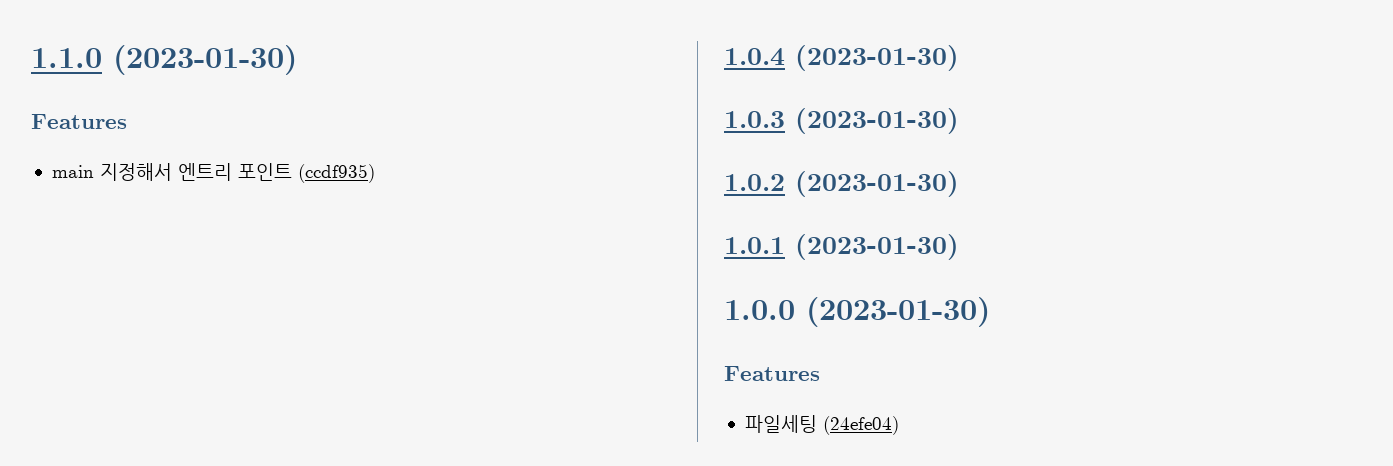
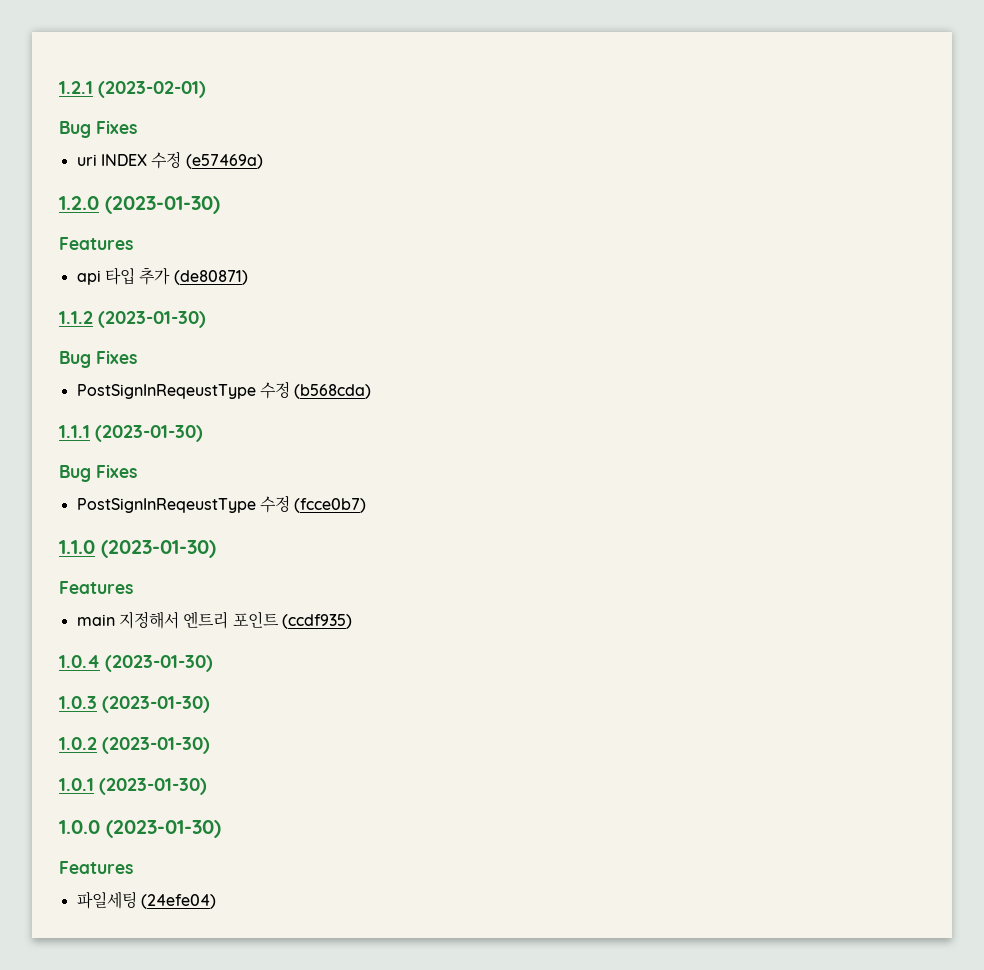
+ 1.2.1 (2023-02-01)
+ Bug Fixes
+ uri INDEX 수정 (e57469a)
+ 1.2.0 (2023-01-30)
+ Features
+ api 타입 추가 (de80871)
+ 1.1.2 (2023-01-30)
+ Bug Fixes
+ PostSignInReqeustType 수정 (b568cda)
+ 1.1.1 (2023-01-30)
+ Bug Fixes
+ PostSignInReqeustType 수정 (fcce0b7)

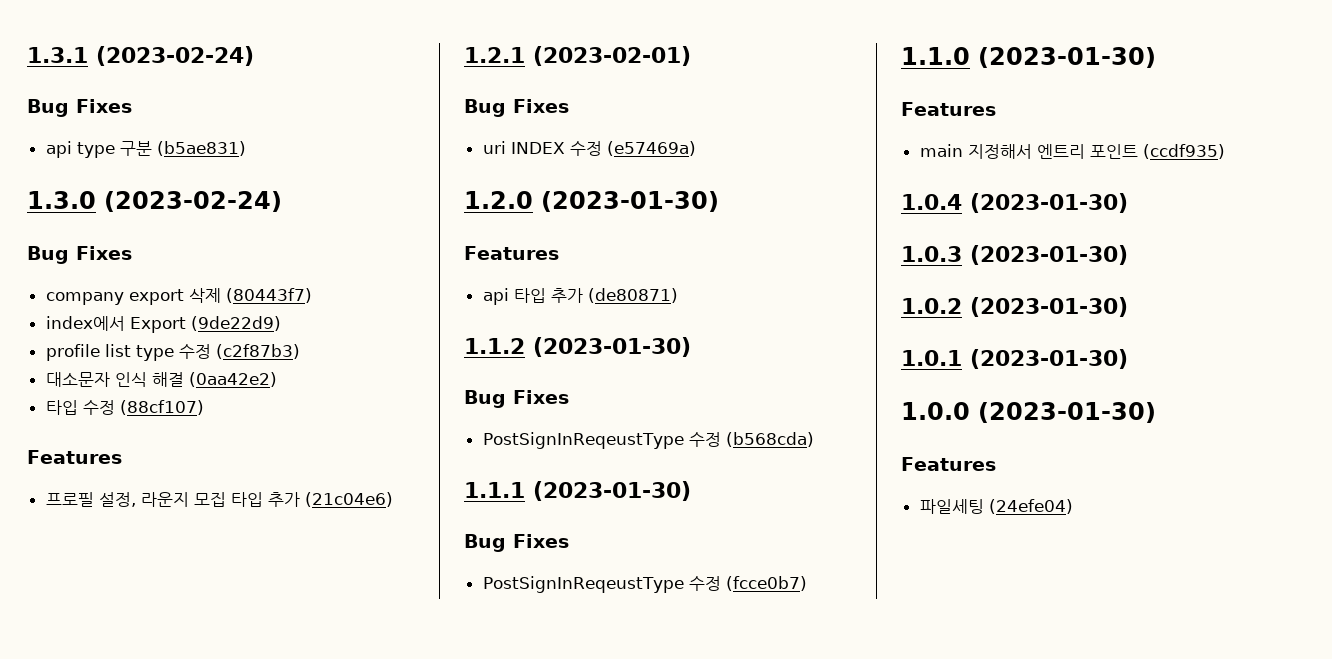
+ 1.3.1 (2023-02-24)
+ Bug Fixes
+ api type 구분 (b5ae831)
+ 1.3.0 (2023-02-24)
+ Bug Fixes
+ company export 삭제 (80443f7)
+ index에서 Export (9de22d9)
+ profile list type 수정 (c2f87b3)
+ 대소문자 인식 해결 (0aa42e2)
+ 타입 수정 (88cf107)
+ Features
+ 프로필 설정, 라운지 모집 타입 추가 (21c04e6)

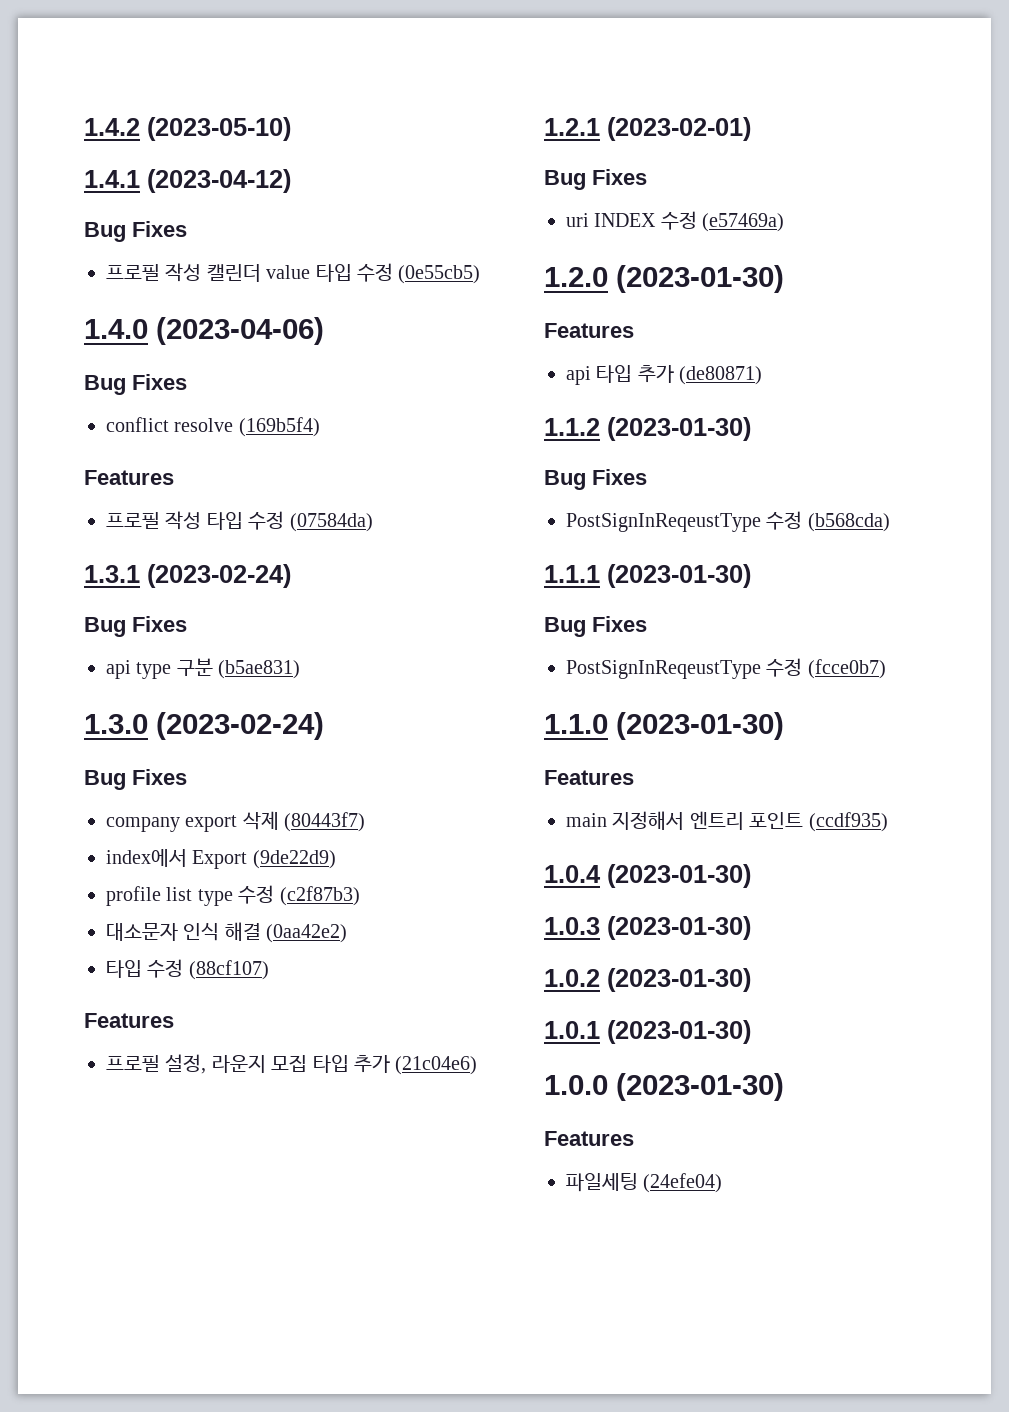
+ 1.4.2 (2023-05-10)
+ 1.4.1 (2023-04-12)
+ Bug Fixes
+ 프로필 작성 캘린더 value 타입 수정 (0e55cb5)
+ 1.4.0 (2023-04-06)
+ Bug Fixes
+ conflict resolve (169b5f4)
+ Features
+ 프로필 작성 타입 수정 (07584da)

